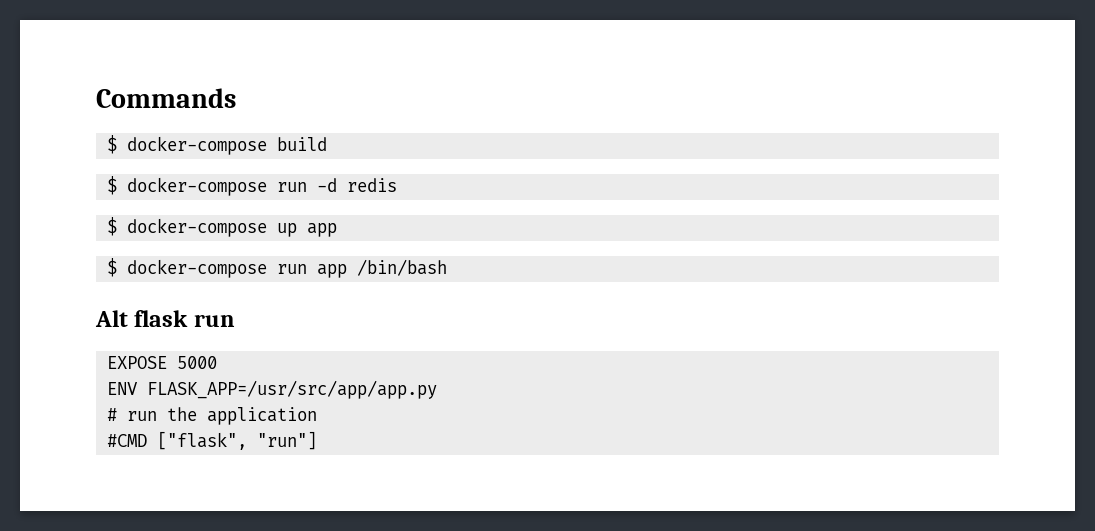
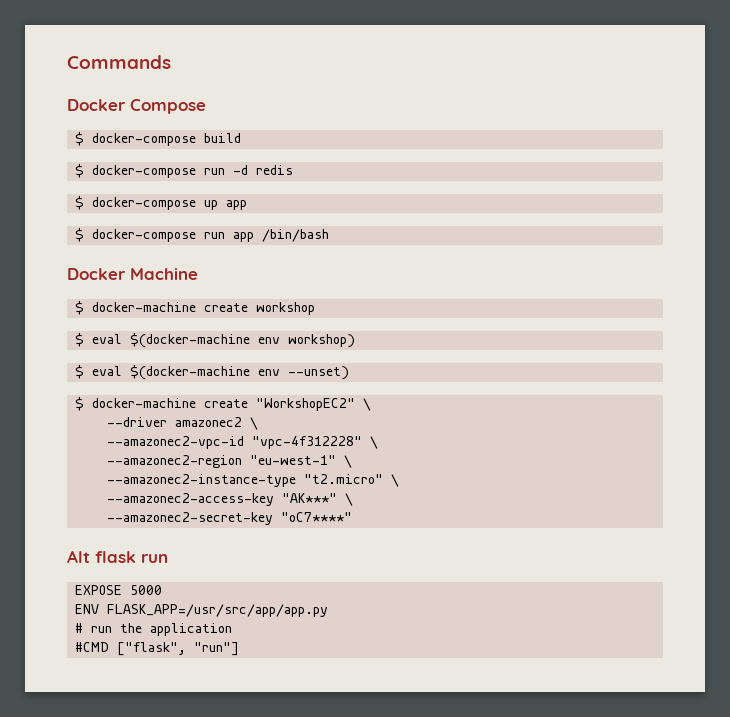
+ Docker Compose
+ Docker Machine
+ $ docker-machine create workshop
+ $ eval $(docker-machine env workshop)
+ $ eval $(docker-machine env --unset)
+ $ docker-machine create "WorkshopEC2" \
+ --driver amazonec2 \
+ --amazonec2-vpc-id "vpc-4f312228" \
+ --amazonec2-region "eu-west-1" \
+ --amazonec2-instance-type "t2.micro" \
+ --amazonec2-access-key "AK***" \
+ --amazonec2-secret-key "oC7****"

